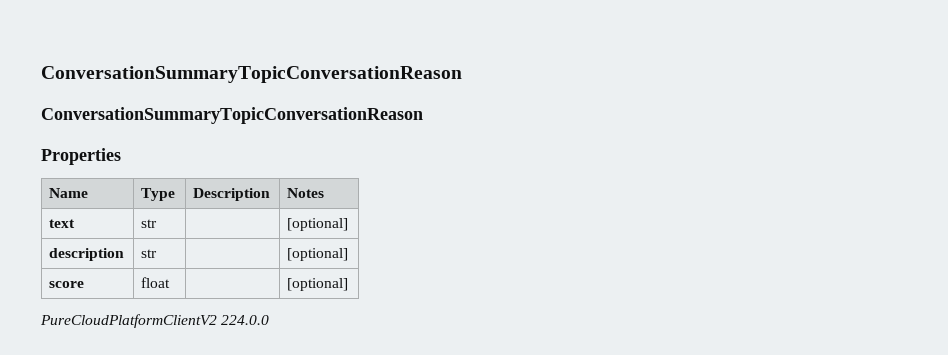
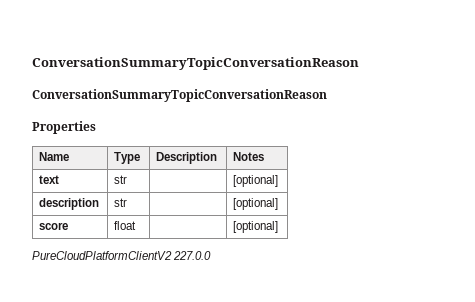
- PureCloudPlatformClientV2 224.0.0
+ PureCloudPlatformClientV2 227.0.0

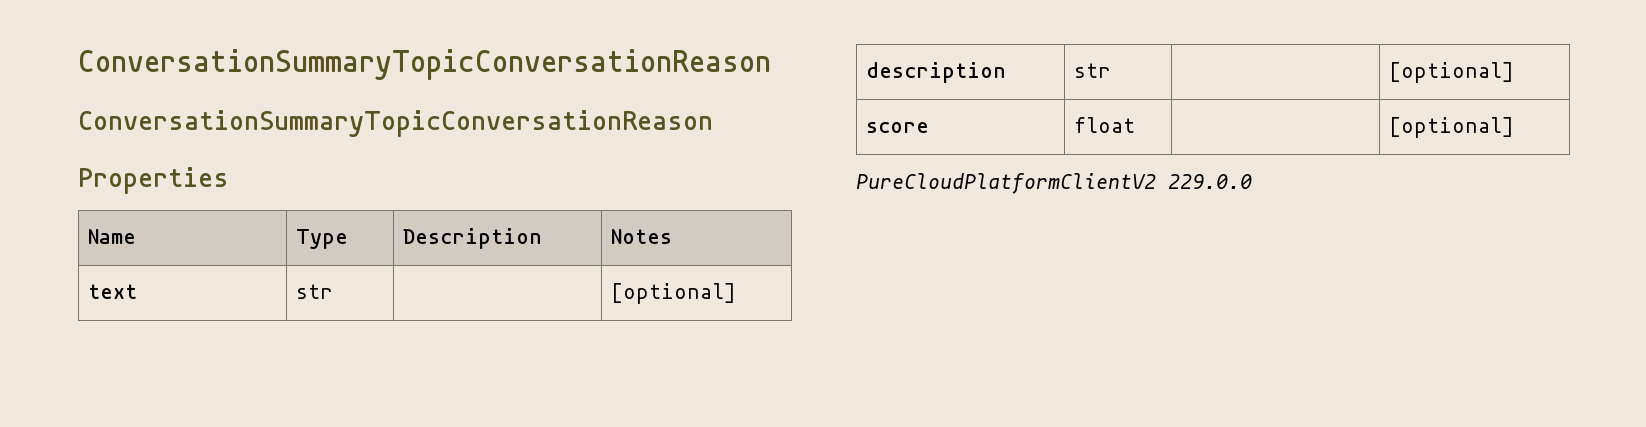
- PureCloudPlatformClientV2 227.0.0
+ PureCloudPlatformClientV2 229.0.0

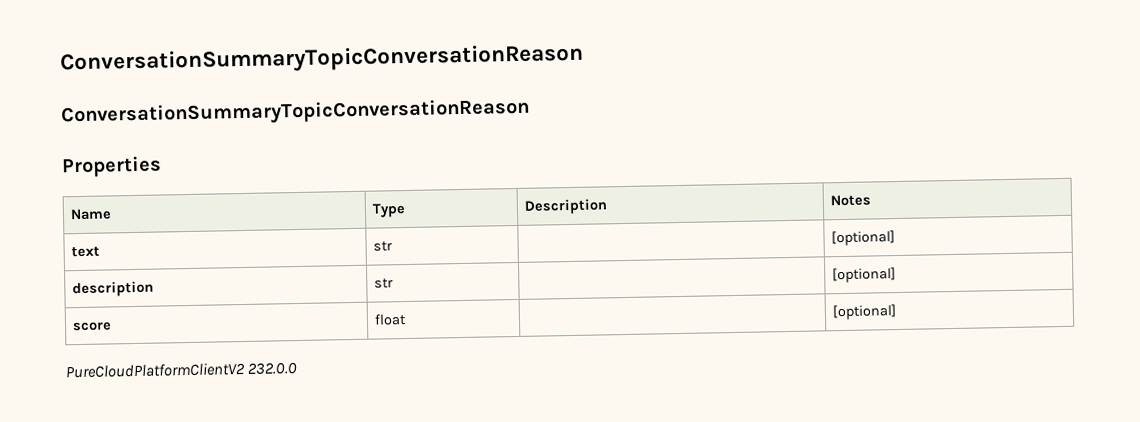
- PureCloudPlatformClientV2 229.0.0
+ PureCloudPlatformClientV2 232.0.0

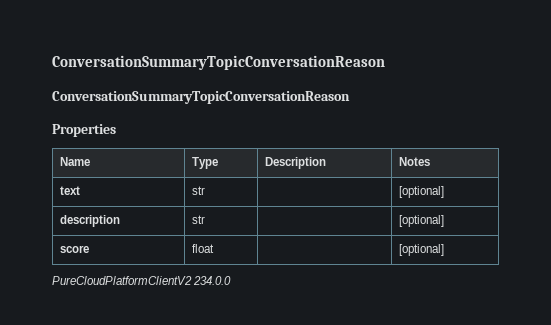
- PureCloudPlatformClientV2 232.0.0
+ PureCloudPlatformClientV2 234.0.0

